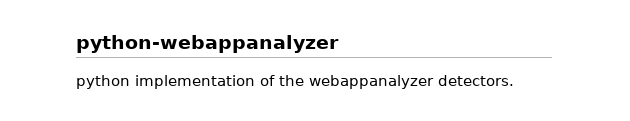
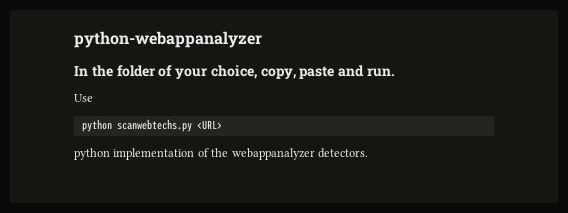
+ In the folder of your choice, copy, paste and run.
+ Use
+ python scanwebtechs.py <URL>

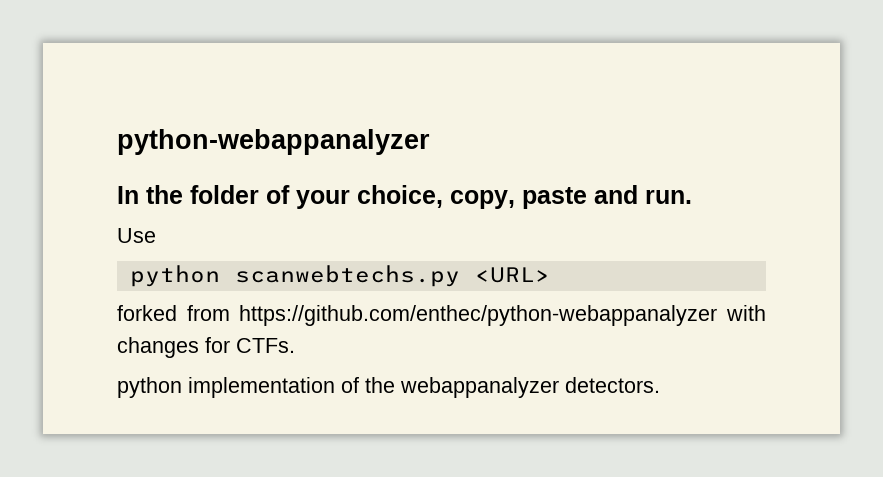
+ forked from https://github.com/enthec/python-webappanalyzer with changes for CTFs.

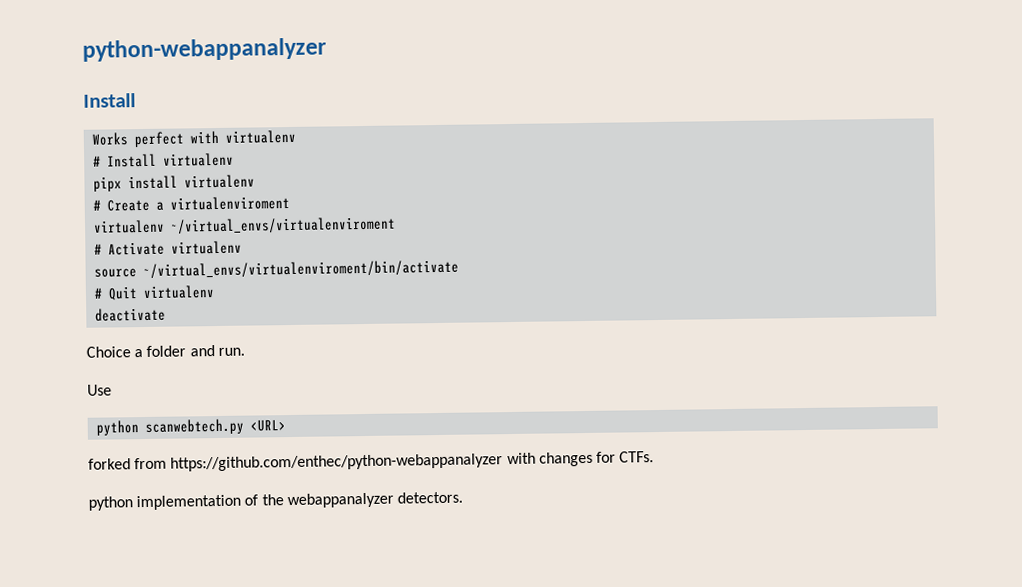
  python-webappanalyzer
- In the folder of your choice, copy, paste and run.
+ Install
+ Works perfect with virtualenv
+ # Install virtualenv
+ pipx install virtualenv
+ # Create a virtualenviroment
+ virtualenv ~/virtual_envs/virtualenviroment
+ # Activate virtualenv
+ source ~/virtual_envs/virtualenviroment/bin/activate
+ # Quit virtualenv
+ deactivate
+ Choice a folder and run.
- python scanwebtechs.py <URL>
+ python scanwebtech.py <URL>

